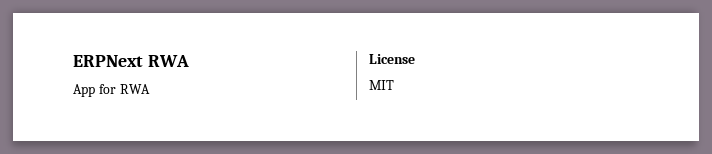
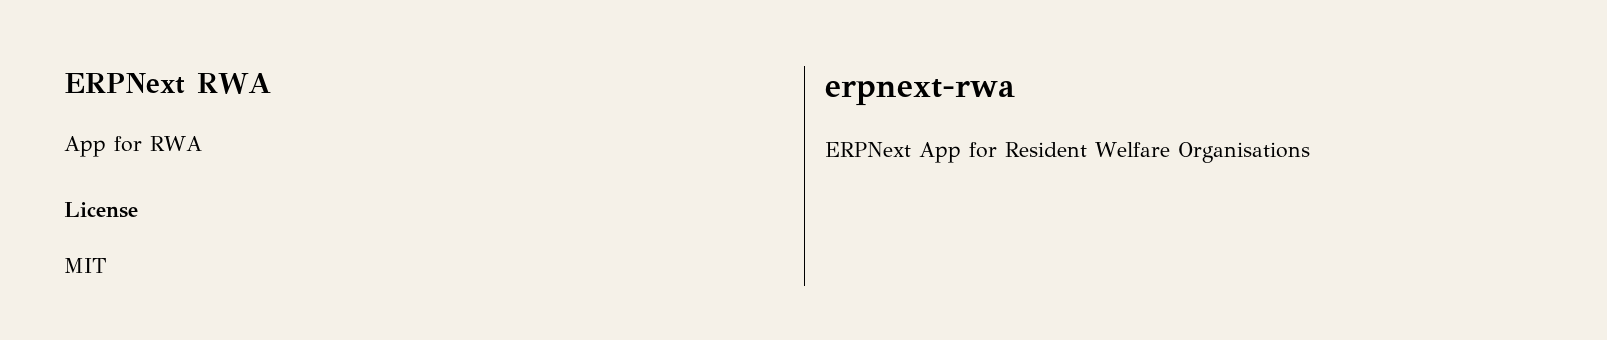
+ erpnext-rwa
+ ERPNext App for Resident Welfare Organisations

